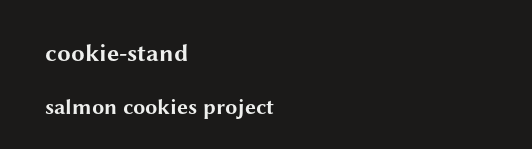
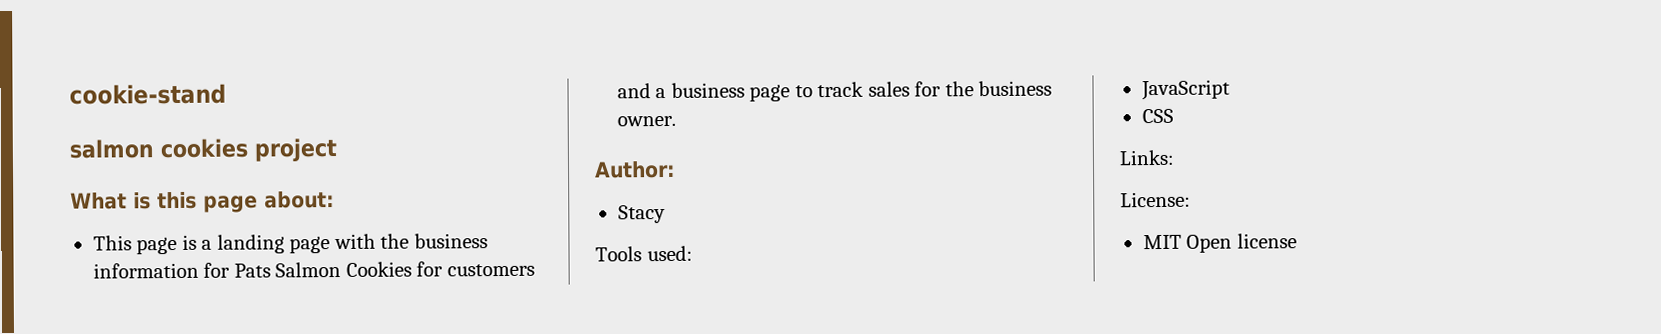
+ What is this page about:
+ This page is a landing page with the business information for Pats Salmon Cookies for customers and a business page to track sales for the business owner.
+ Author:
+ Stacy
+ Tools used:
+ JavaScript
+ CSS
+ Links:
+ License:
+ MIT Open license

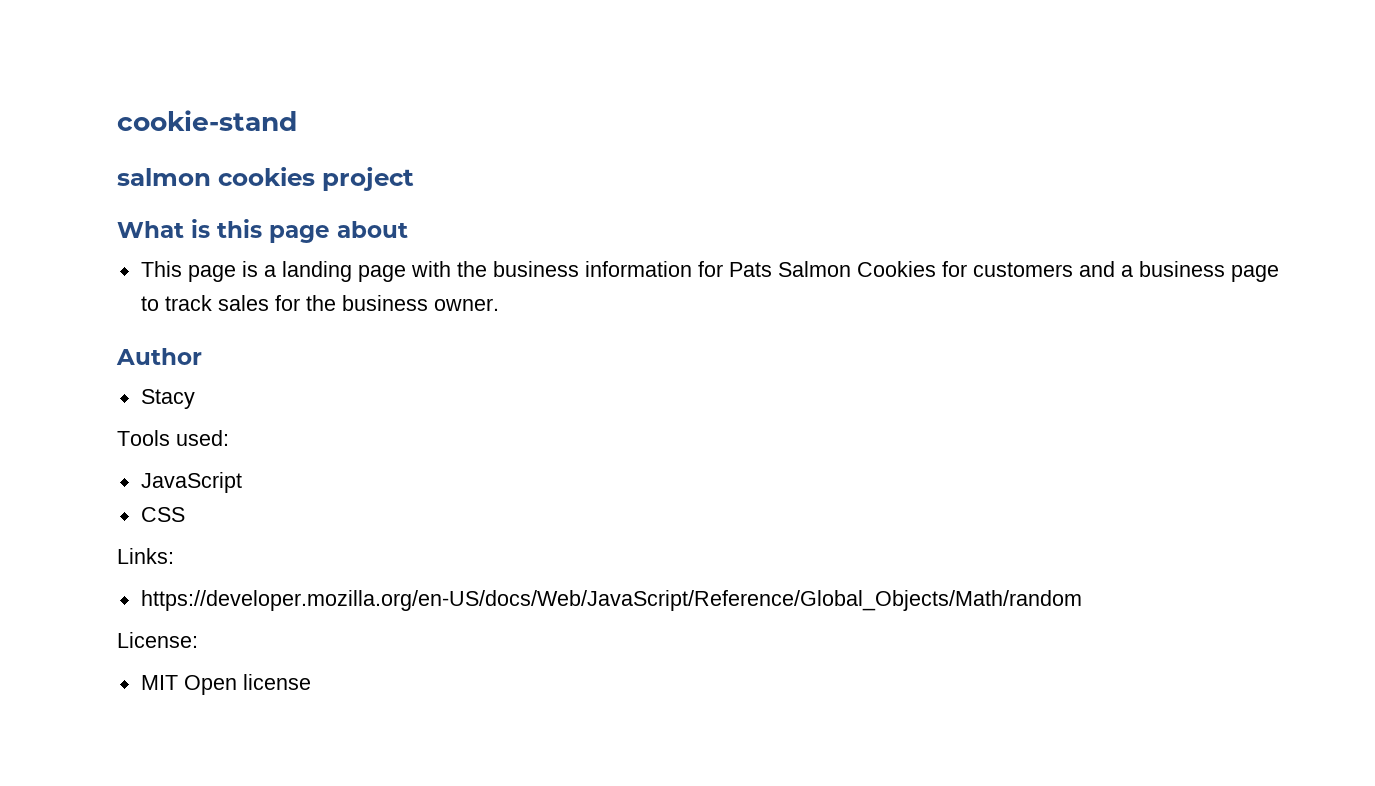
- What is this page about:
+ What is this page about
- Author:
+ Author
+ https://developer.mozilla.org/en-US/docs/Web/JavaScript/Reference/Global_Objects/Math/random

